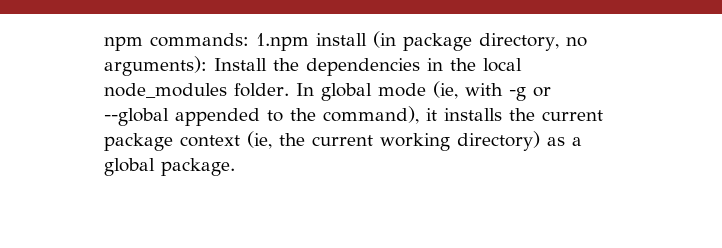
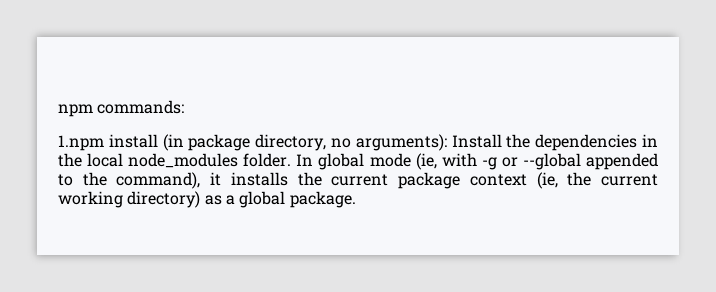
- npm commands: 1.npm install (in package directory, no arguments): Install the dependencies in the local node_modules folder.
+ npm commands:
+ 1.npm install (in package directory, no arguments): Install the dependencies in the local node_modules folder.

